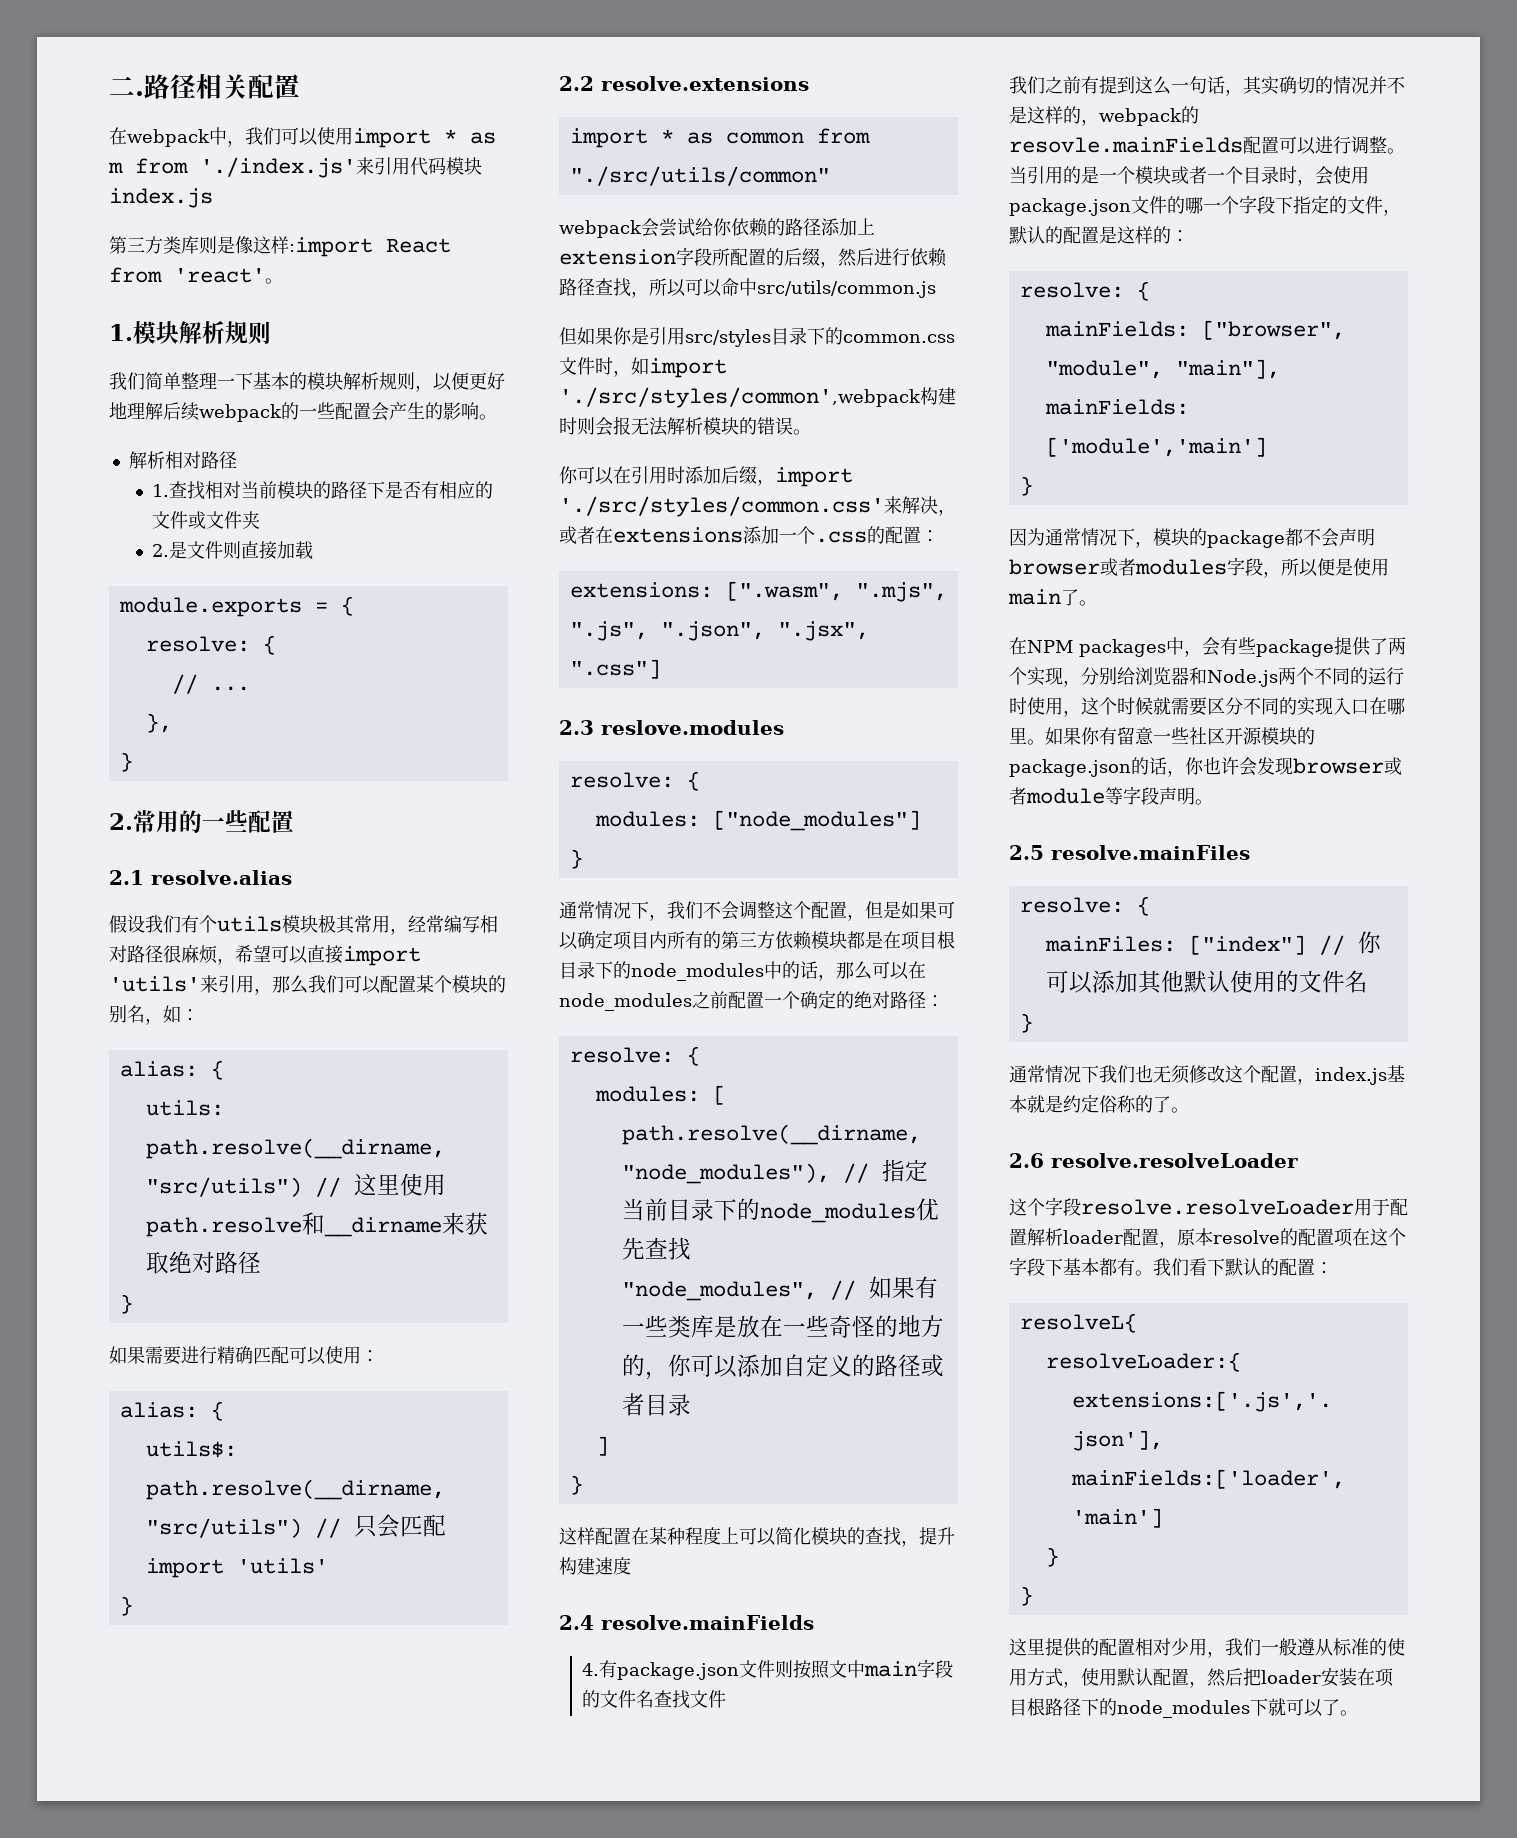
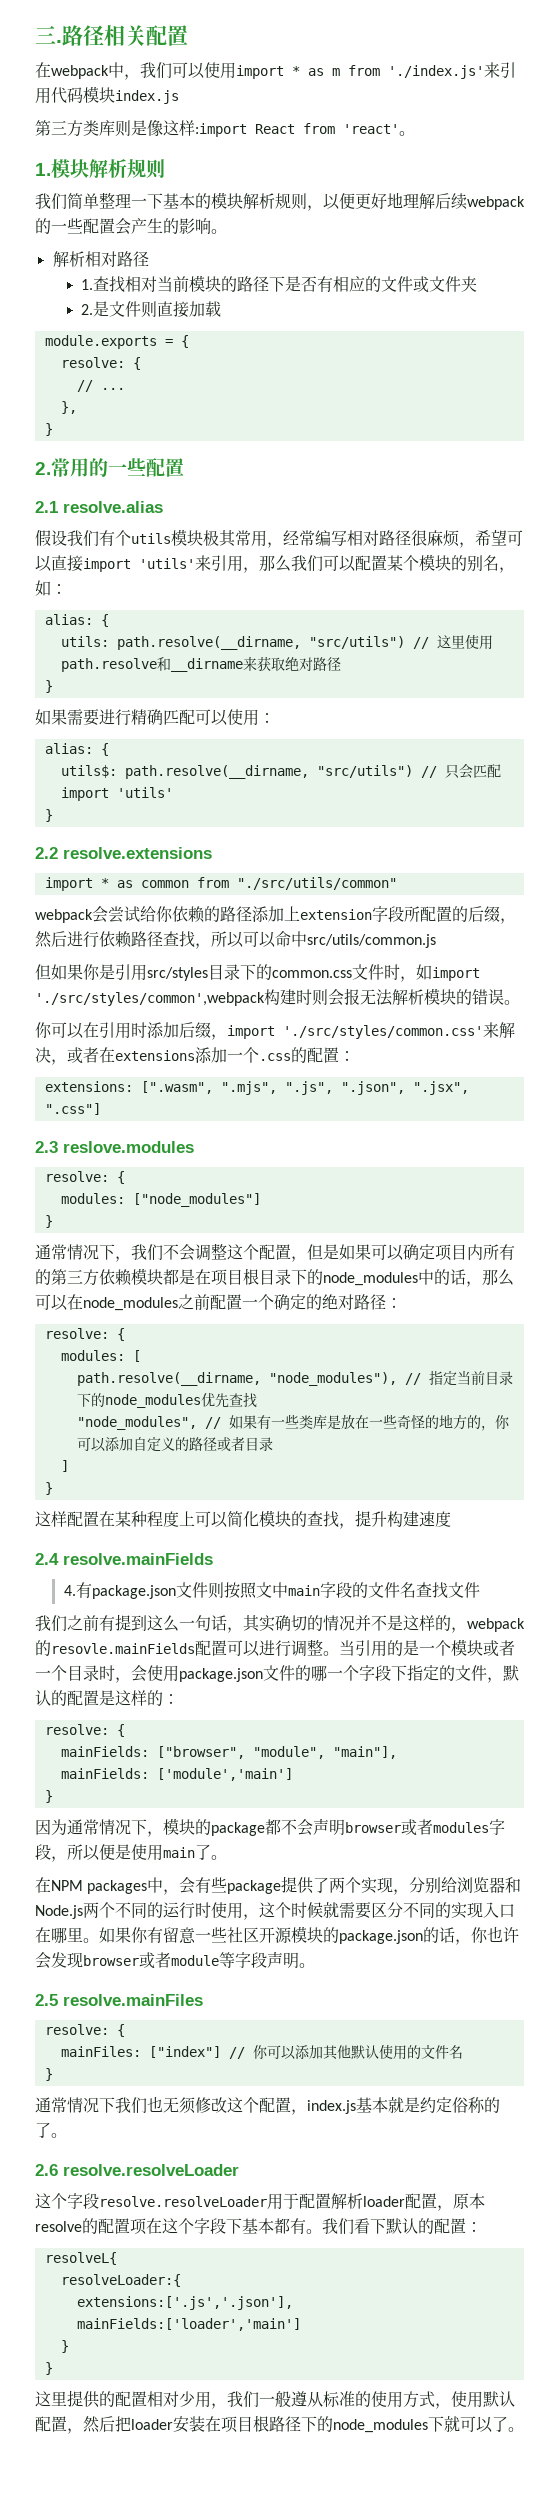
- 二.
+ 三.

